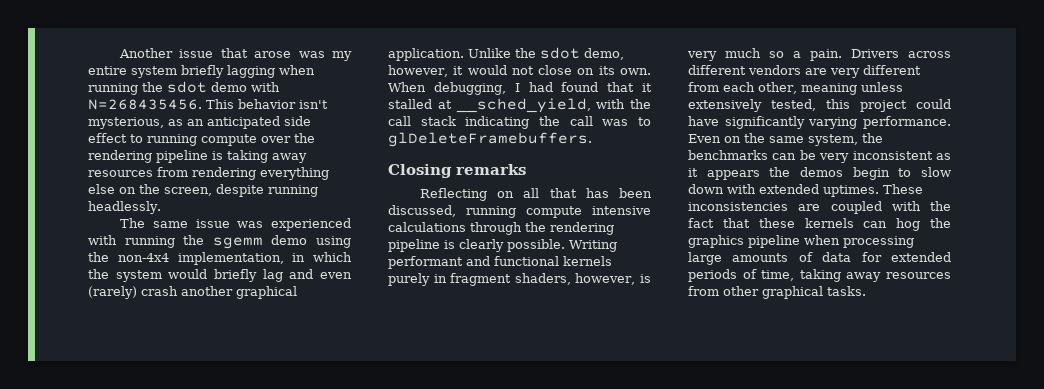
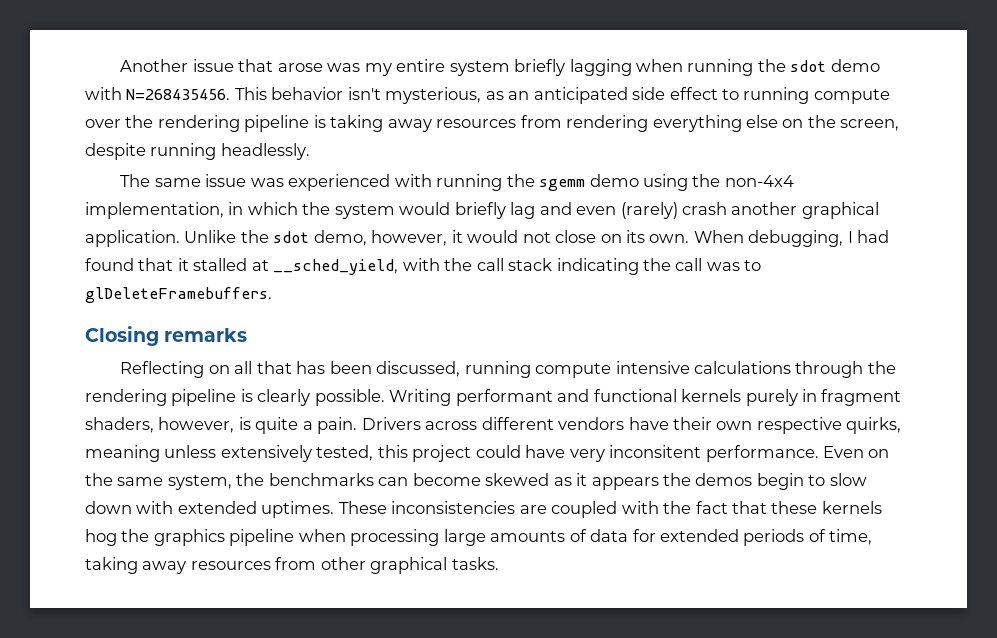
- Writing performant and functional kernels purely in fragment shaders, however, is very much so a pain.
+ Writing performant and functional kernels purely in fragment shaders, however, is quite a pain.
- Drivers across different vendors are very different from each other, meaning unless extensively tested, this project could have significantly varying performance.
+ Drivers across different vendors have their own respective quirks, meaning unless extensively tested, this project could have very inconsitent performance.
- Even on the same system, the benchmarks can be very inconsistent as it appears the demos begin to slow down with extended uptimes.
+ Even on the same system, the benchmarks can become skewed as it appears the demos begin to slow down with extended uptimes.
- These inconsistencies are coupled with the fact that these kernels can hog the graphics pipeline when processing large amounts of data for extended periods of time, taking away resources from other graphical tasks.
+ These inconsistencies are coupled with the fact that these kernels hog the graphics pipeline when processing large amounts of data for extended periods of time, taking away resources from other graphical tasks.

